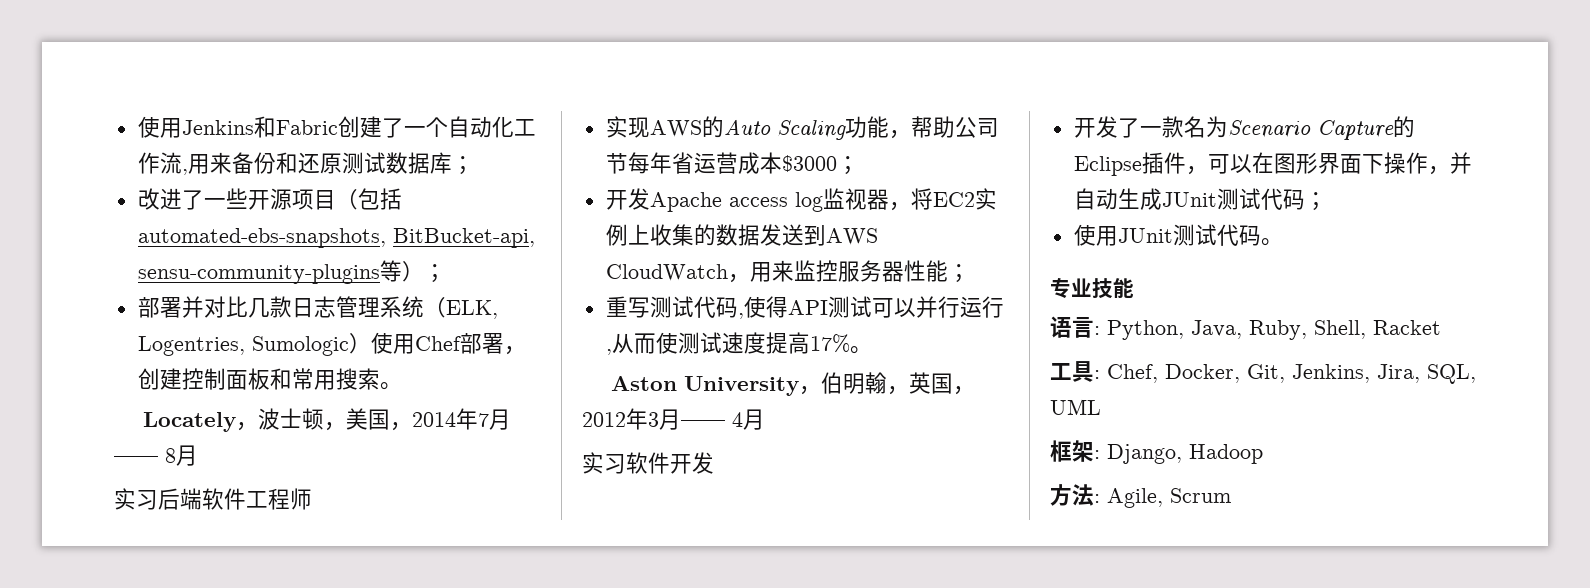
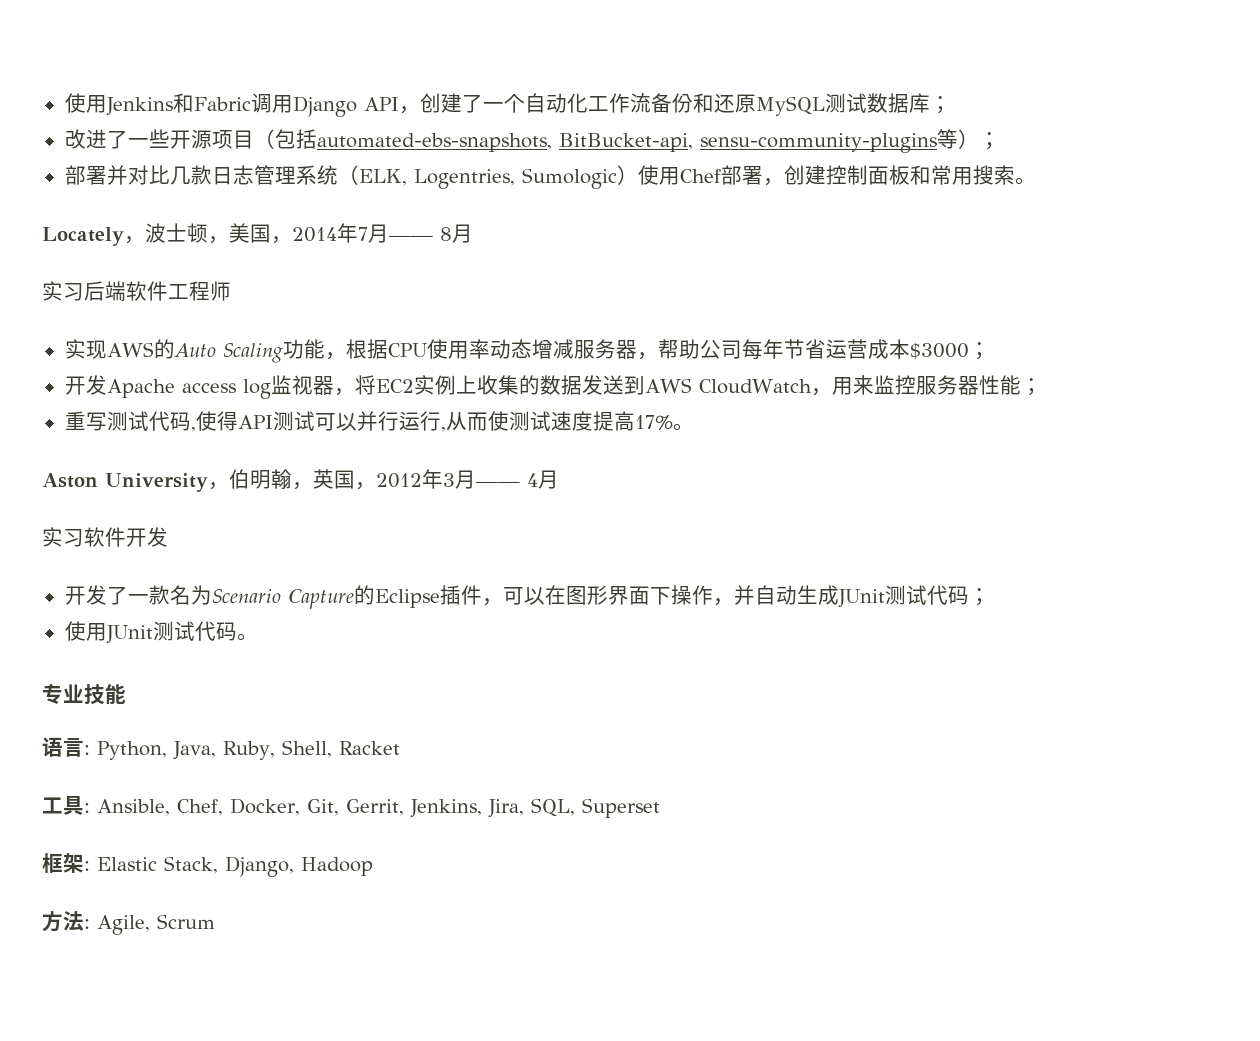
- 使用Jenkins和Fabric创建了一个自动化工作流,用来备份和还原测试数据库；
+ 使用Jenkins和Fabric调用Django API，创建了一个自动化工作流备份和还原MySQL测试数据库；
- 实现AWS的Auto Scaling功能，帮助公司节每年省运营成本$3000；
+ 实现AWS的Auto Scaling功能，根据CPU使用率动态增减服务器，帮助公司每年节省运营成本$3000；
- 工具: Chef, Docker, Git, Jenkins, Jira, SQL, UML
+ 工具: Ansible, Chef, Docker, Git, Gerrit, Jenkins, Jira, SQL, Superset
- 框架: Django, Hadoop
+ 框架: Elastic Stack, Django, Hadoop

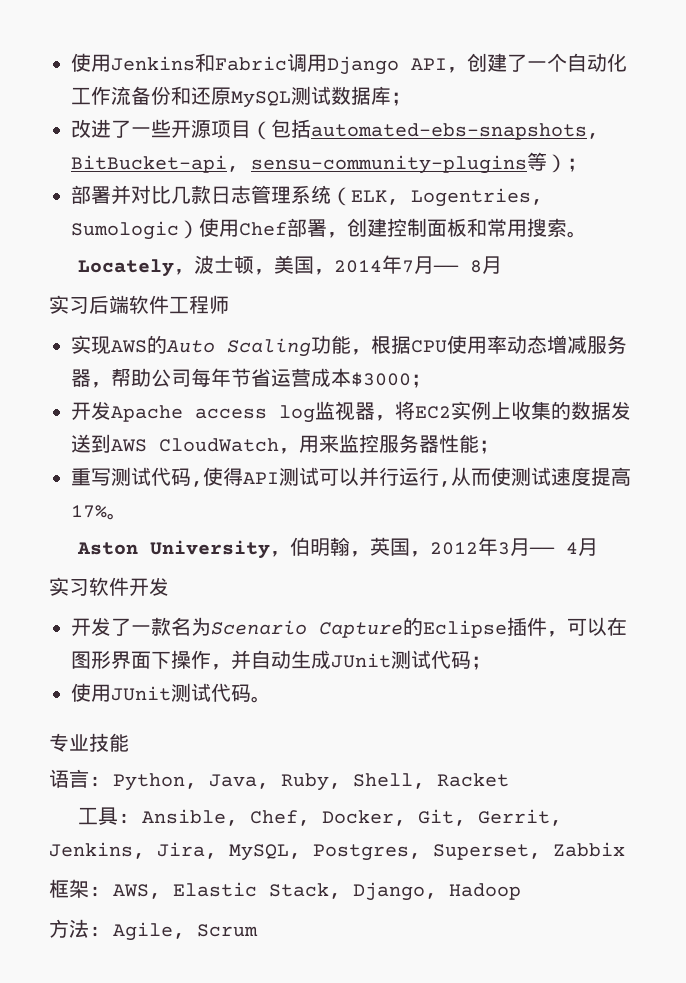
- 工具: Ansible, Chef, Docker, Git, Gerrit, Jenkins, Jira, SQL, Superset
+ 工具: Ansible, Chef, Docker, Git, Gerrit, Jenkins, Jira, MySQL, Postgres, Superset, Zabbix
- 框架: Elastic Stack, Django, Hadoop
+ 框架: AWS, Elastic Stack, Django, Hadoop

